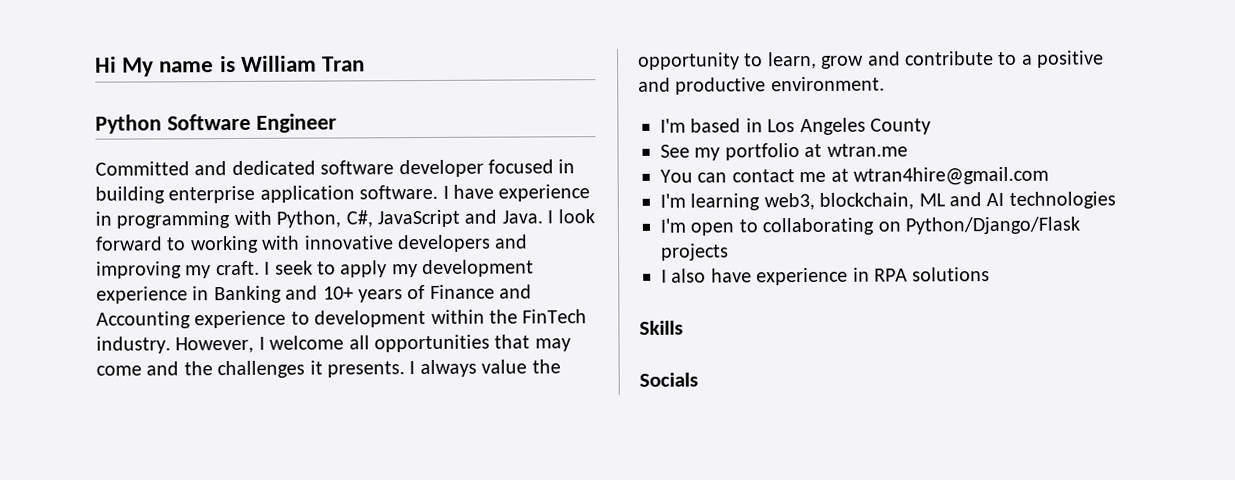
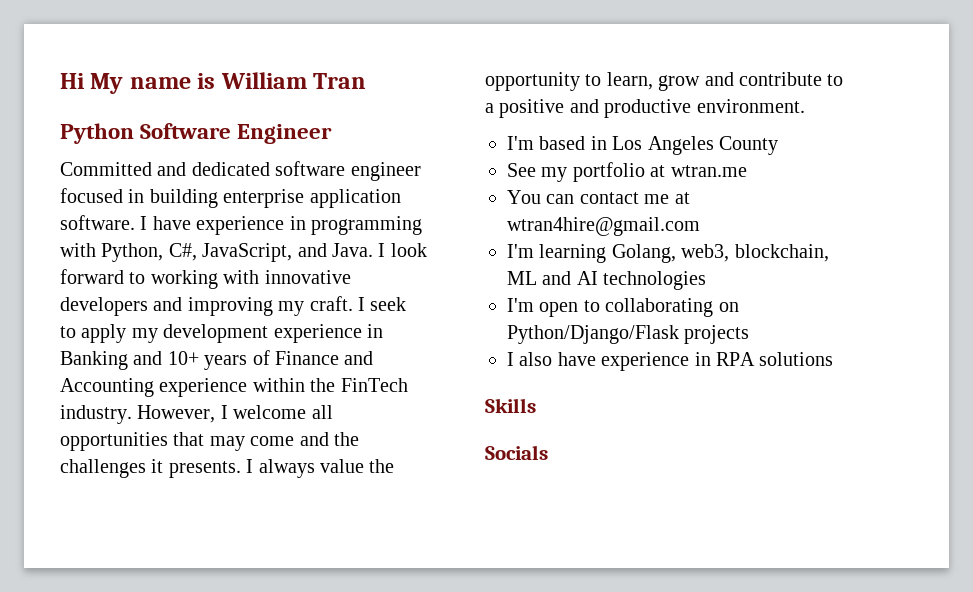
- Committed and dedicated software developer focused in building enterprise application software.
+ Committed and dedicated software engineer focused in building enterprise application software.
- I have experience in programming with Python, C#, JavaScript and Java.
+ I have experience in programming with Python, C#, JavaScript, and Java.
- I seek to apply my development experience in Banking and 10+ years of Finance and Accounting experience to development within the FinTech industry.
+ I seek to apply my development experience in Banking and 10+ years of Finance and Accounting experience within the FinTech industry.
- I'm learning web3, blockchain, ML and AI technologies
+ I'm learning Golang, web3, blockchain, ML and AI technologies

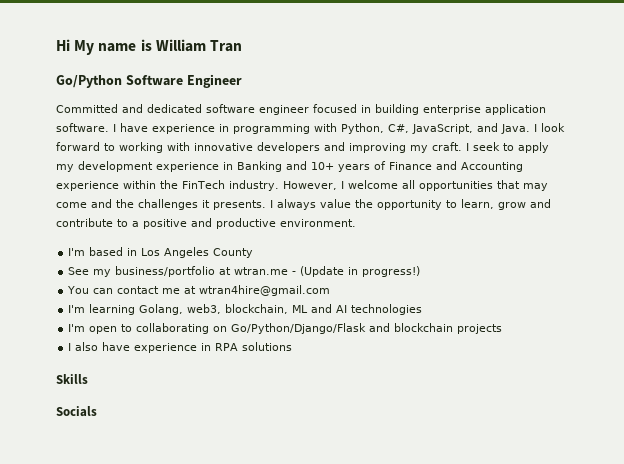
- Python Software Engineer
+ Go/Python Software Engineer
- See my portfolio at wtran.me
+ See my business/portfolio at wtran.me - (Update in progress!)
- I'm open to collaborating on Python/Django/Flask projects
+ I'm open to collaborating on Go/Python/Django/Flask and blockchain projects

